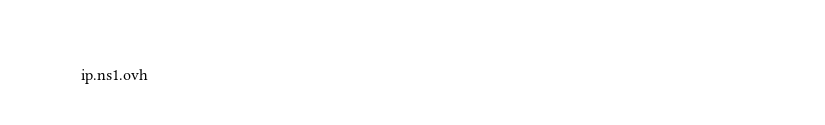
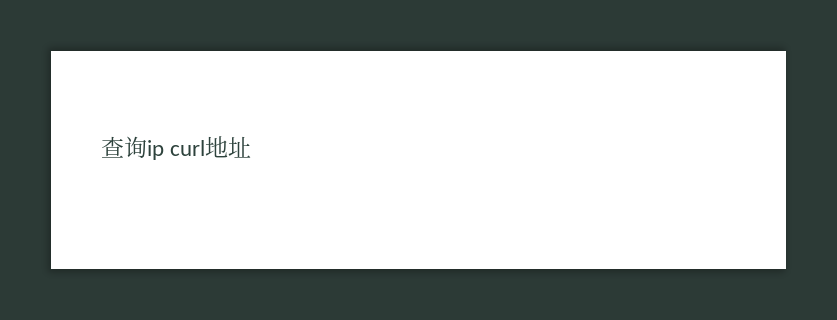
- ip.ns1.ovh
+ 查询ip curl地址

